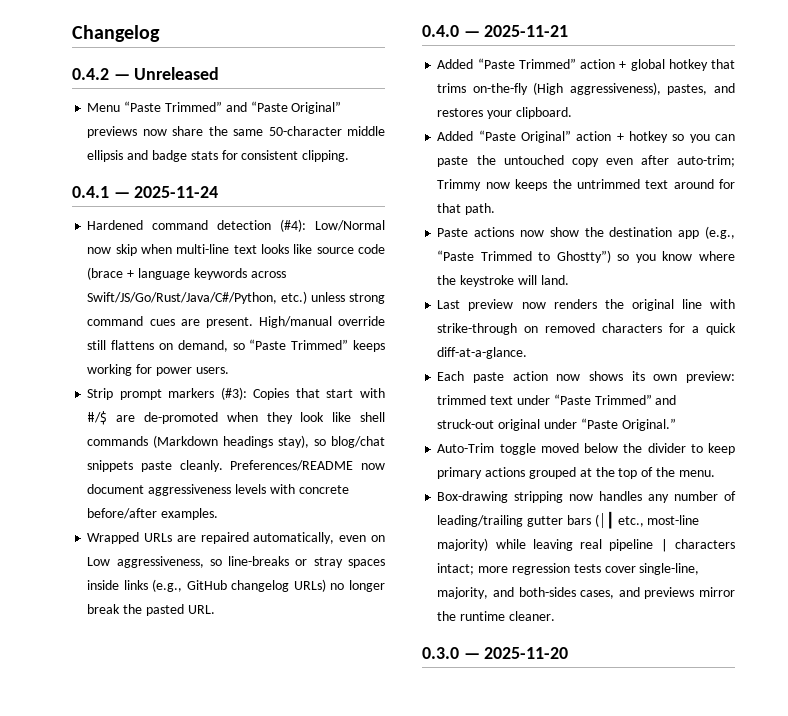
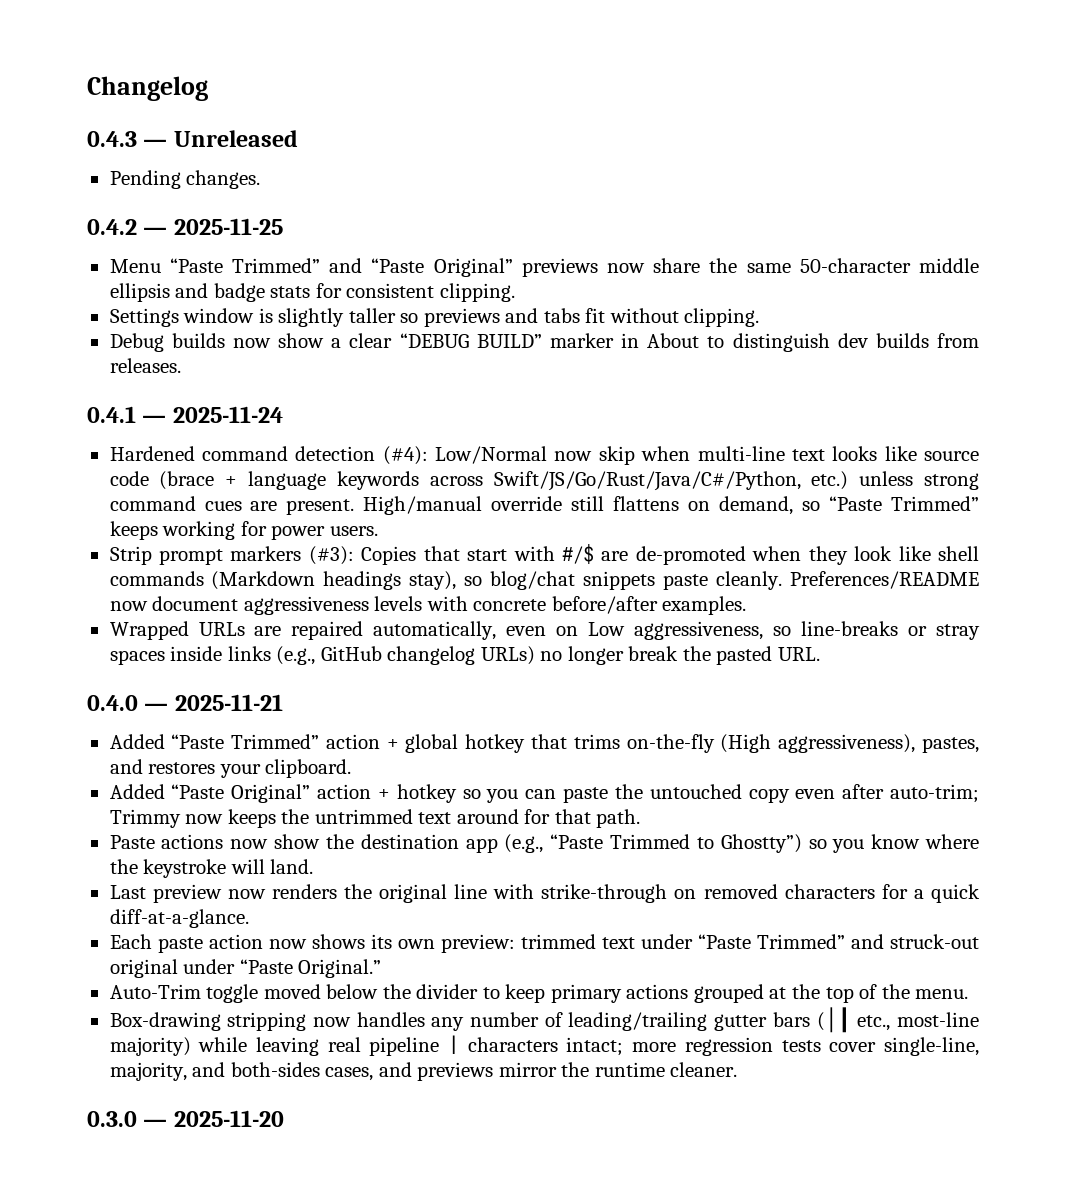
+ 0.4.3 — Unreleased
+ Pending changes.
- 0.4.2 — Unreleased
+ 0.4.2 — 2025-11-25
+ Settings window is slightly taller so previews and tabs fit without clipping.
+ Debug builds now show a clear “DEBUG BUILD” marker in About to distinguish dev builds from releases.

